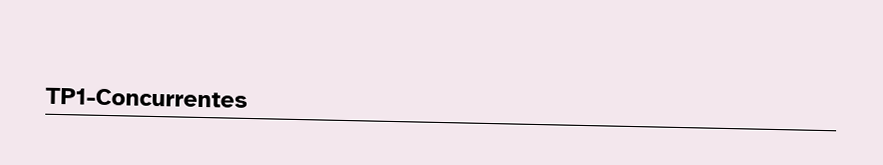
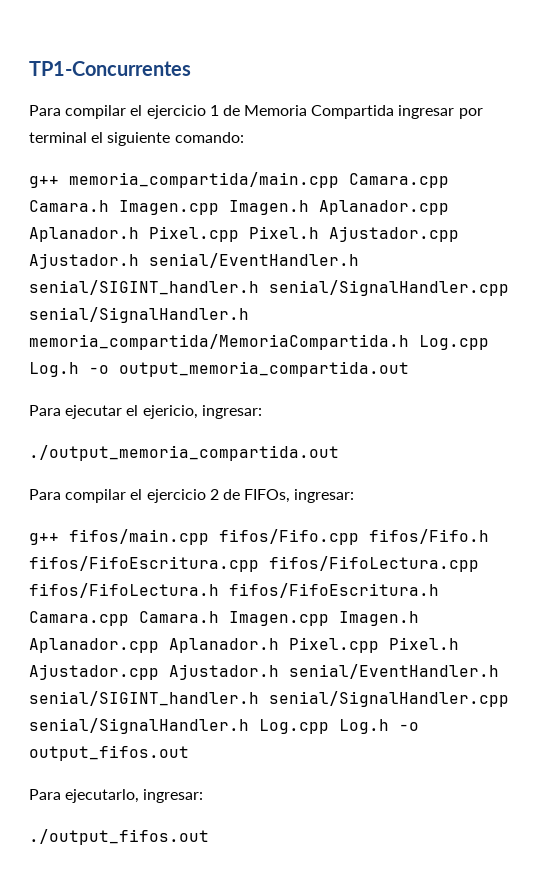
+ Para compilar el ejercicio 1 de Memoria Compartida ingresar por terminal el siguiente comando:
+ g++ memoria_compartida/main.cpp Camara.cpp Camara.h Imagen.cpp Imagen.h Aplanador.cpp Aplanador.h Pixel.cpp Pixel.h Ajustador.cpp Ajustador.h senial/EventHandler.h senial/SIGINT_handler.h senial/SignalHandler.cpp senial/SignalHandler.h memoria_compartida/MemoriaCompartida.h Log.cpp Log.h -o output_memoria_compartida.out
+ Para ejecutar el ejericio, ingresar:
+ ./output_memoria_compartida.out
+ Para compilar el ejercicio 2 de FIFOs, ingresar:
+ g++ fifos/main.cpp fifos/Fifo.cpp fifos/Fifo.h fifos/FifoEscritura.cpp fifos/FifoLectura.cpp fifos/FifoLectura.h fifos/FifoEscritura.h Camara.cpp Camara.h Imagen.cpp Imagen.h Aplanador.cpp Aplanador.h Pixel.cpp Pixel.h Ajustador.cpp Ajustador.h senial/EventHandler.h senial/SIGINT_handler.h senial/SignalHandler.cpp senial/SignalHandler.h Log.cpp Log.h -o output_fifos.out
+ Para ejecutarlo, ingresar:
+ ./output_fifos.out

